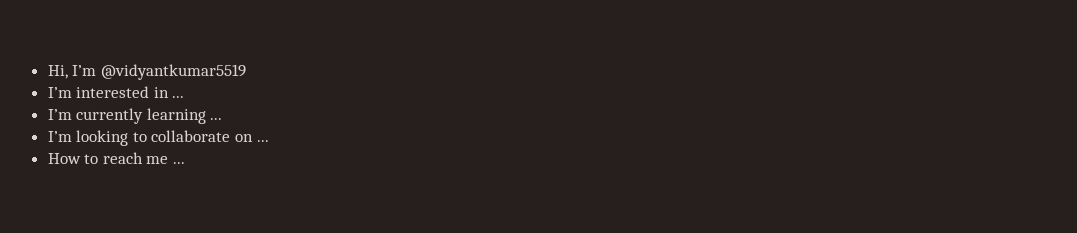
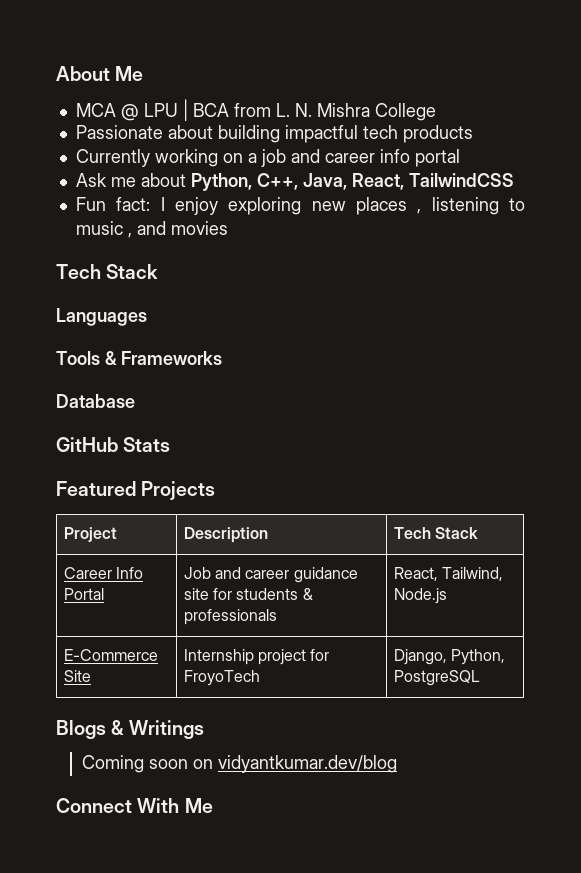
- Hi, I’m @vidyantkumar5519
- I’m interested in ...
- I’m currently learning ...
- I’m looking to collaborate on ...
- How to reach me ...
+ About Me
+ MCA @ LPU | BCA from L. N. Mishra College
+ Passionate about building impactful tech products
+ Currently working on a job and career info portal
+ Ask me about Python, C++, Java, React, TailwindCSS
+ Fun fact: I enjoy exploring new places , listening to music , and movies
+ Tech Stack
+ Languages
+ Tools & Frameworks
+ Database
+ GitHub Stats
+ Featured Projects
+ Project | Description | Tech Stack
+ Career Info Portal | Job and career guidance site for students & professionals | React, Tailwind, Node.js
+ E-Commerce Site | Internship project for FroyoTech | Django, Python, PostgreSQL
+ Blogs & Writings
+ Coming soon on vidyantkumar.dev/blog
+ Connect With Me

